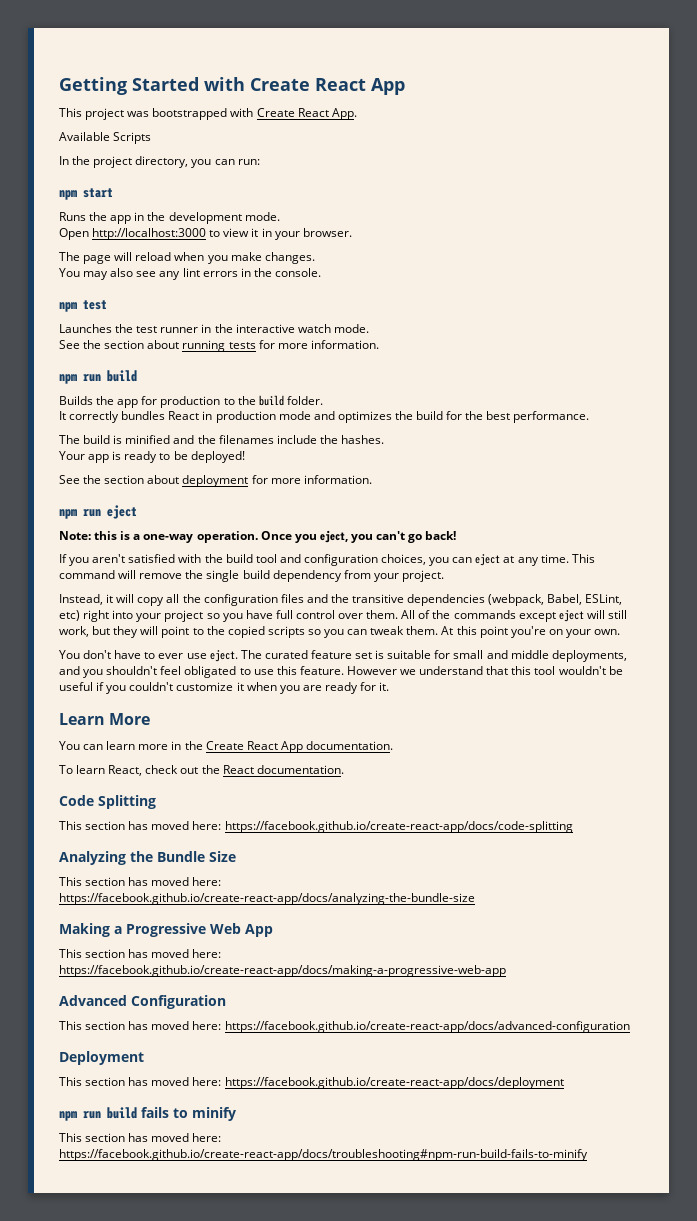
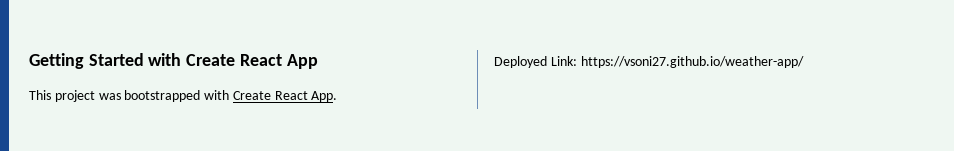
- Available Scripts
- In the project directory, you can run:
- npm start
- Runs the app in the development mode.
- Open http://localhost:3000 to view it in your browser.
- The page will reload when you make changes.
- You may also see any lint errors in the console.
- npm test
- Launches the test runner in the interactive watch mode.
- See the section about running tests for more information.
- npm run build
- Builds the app for production to the build folder.
- It correctly bundles React in production mode and optimizes the build for the best performance.
- The build is minified and the filenames include the hashes.
- Your app is ready to be deployed!
- See the section about deployment for more information.
- npm run eject
- Note: this is a one-way operation. Once you eject, you can't go back!
- If you aren't satisfied with the build tool and configuration choices, you can eject at any time. This command will remove the single build dependency from your project.
- Instead, it will copy all the configuration files and the transitive dependencies (webpack, Babel, ESLint, etc) right into your project so you have full control over them. All of the commands except eject will still work, but they will point to the copied scripts so you can tweak them. At this point you're on your own.
- You don't have to ever use eject. The curated feature set is suitable for small and middle deployments, and you shouldn't feel obligated to use this feature. However we understand that this tool wouldn't be useful if you couldn't customize it when you are ready for it.
- Learn More
- You can learn more in the Create React App documentation.
- To learn React, check out the React documentation.
- Code Splitting
- This section has moved here: https://facebook.github.io/create-react-app/docs/code-splitting
- Analyzing the Bundle Size
- This section has moved here: https://facebook.github.io/create-react-app/docs/analyzing-the-bundle-size
- Making a Progressive Web App
- This section has moved here: https://facebook.github.io/create-react-app/docs/making-a-progressive-web-app
- Advanced Configuration
- This section has moved here: https://facebook.github.io/create-react-app/docs/advanced-configuration
- Deployment
- This section has moved here: https://facebook.github.io/create-react-app/docs/deployment
- npm run build fails to minify
- This section has moved here: https://facebook.github.io/create-react-app/docs/troubleshooting#npm-run-build-fails-to-minify
+ Deployed Link: https://vsoni27.github.io/weather-app/

